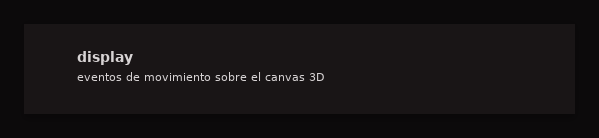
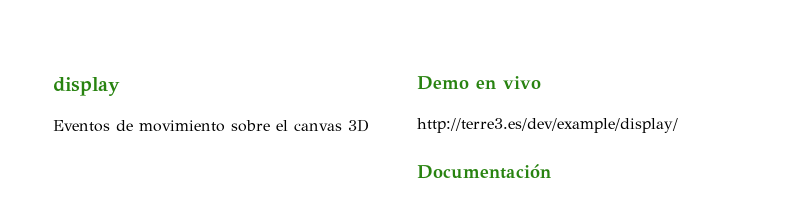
- eventos de movimiento sobre el canvas 3D
+ Eventos de movimiento sobre el canvas 3D
+ Demo en vivo
+ http://terre3.es/dev/example/display/
+ Documentación

